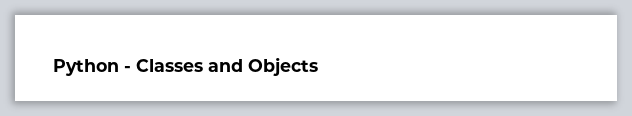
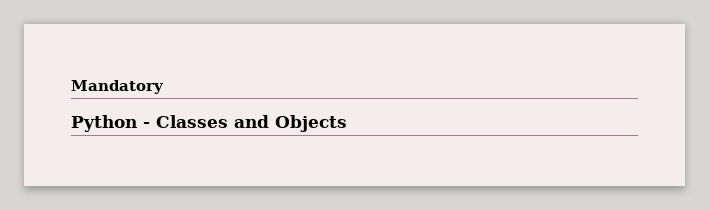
+ Mandatory

